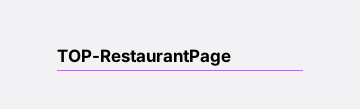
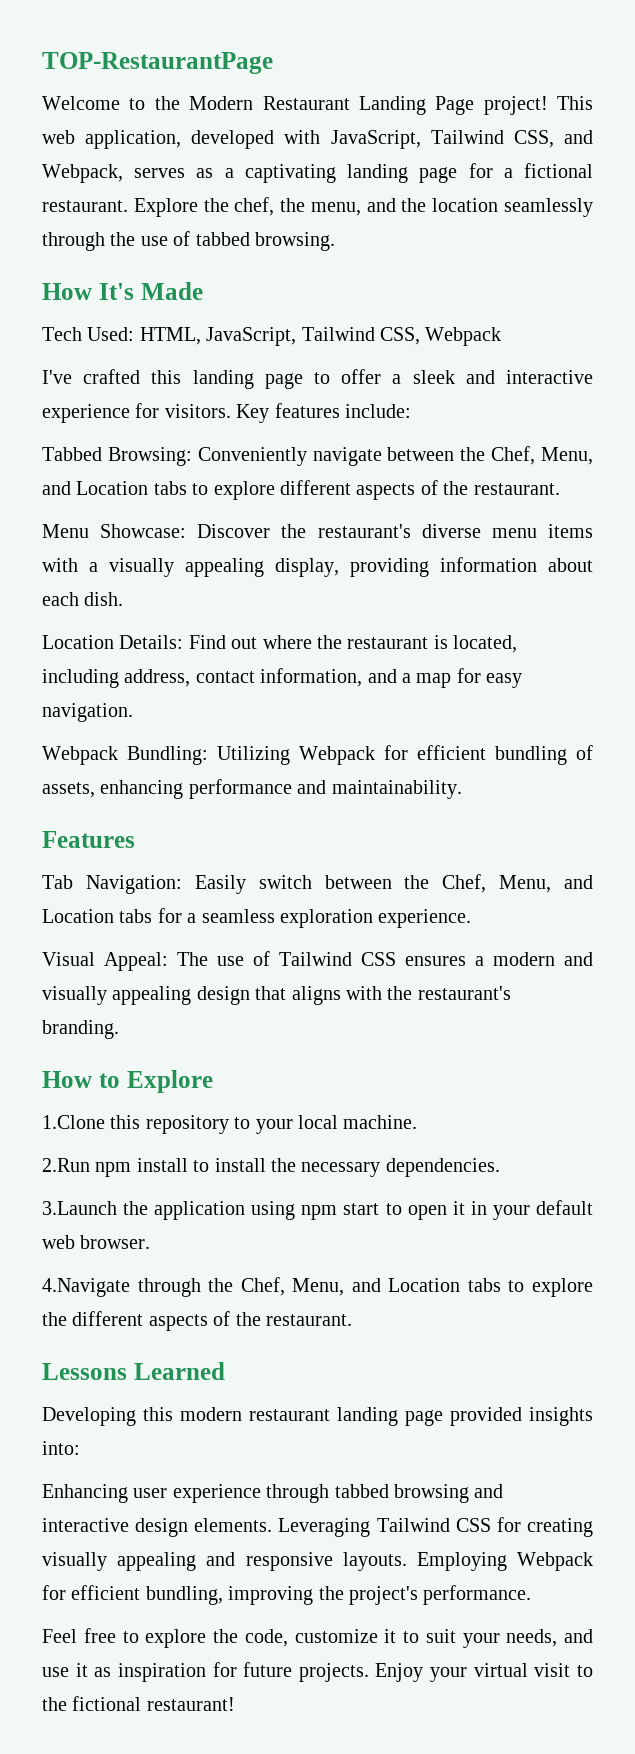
+ Welcome to the Modern Restaurant Landing Page project! This web application, developed with JavaScript, Tailwind CSS, and Webpack, serves as a captivating landing page for a fictional restaurant. Explore the chef, the menu, and the location seamlessly through the use of tabbed browsing.
+ How It's Made
+ Tech Used: HTML, JavaScript, Tailwind CSS, Webpack
+ I've crafted this landing page to offer a sleek and interactive experience for visitors. Key features include:
+ Tabbed Browsing: Conveniently navigate between the Chef, Menu, and Location tabs to explore different aspects of the restaurant.
+ Menu Showcase: Discover the restaurant's diverse menu items with a visually appealing display, providing information about each dish.
+ Location Details: Find out where the restaurant is located, including address, contact information, and a map for easy navigation.
+ Webpack Bundling: Utilizing Webpack for efficient bundling of assets, enhancing performance and maintainability.
+ Features
+ Tab Navigation: Easily switch between the Chef, Menu, and Location tabs for a seamless exploration experience.
+ Visual Appeal: The use of Tailwind CSS ensures a modern and visually appealing design that aligns with the restaurant's branding.
+ How to Explore
+ 1.Clone this repository to your local machine.
+ 2.Run npm install to install the necessary dependencies.
+ 3.Launch the application using npm start to open it in your default web browser.
+ 4.Navigate through the Chef, Menu, and Location tabs to explore the different aspects of the restaurant.
+ Lessons Learned
+ Developing this modern restaurant landing page provided insights into:
+ Enhancing user experience through tabbed browsing and interactive design elements. Leveraging Tailwind CSS for creating visually appealing and responsive layouts. Employing Webpack for efficient bundling, improving the project's performance.
+ Feel free to explore the code, customize it to suit your needs, and use it as inspiration for future projects. Enjoy your virtual visit to the fictional restaurant!

